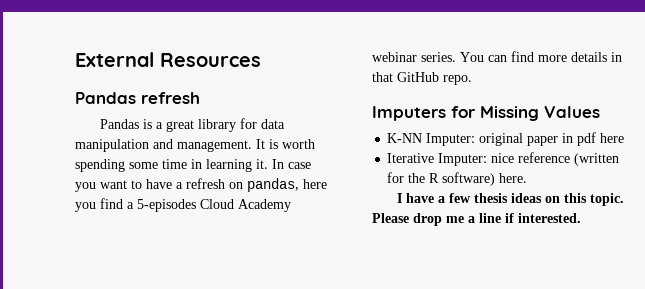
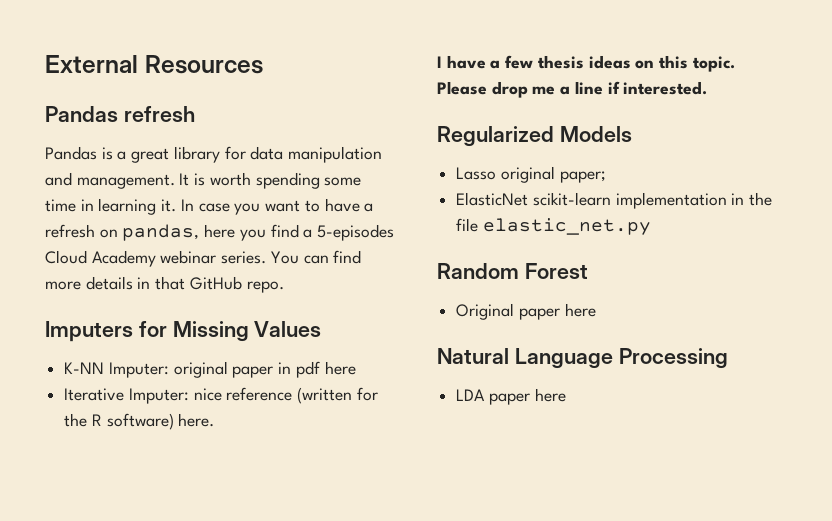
+ Regularized Models
+ Lasso original paper;
+ ElasticNet scikit-learn implementation in the file elastic_net.py
+ Random Forest
+ Original paper here
+ Natural Language Processing
+ LDA paper here

